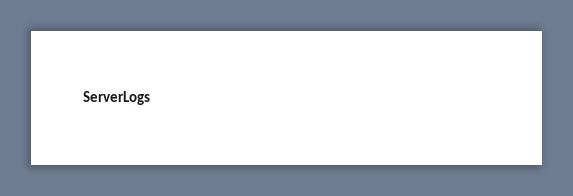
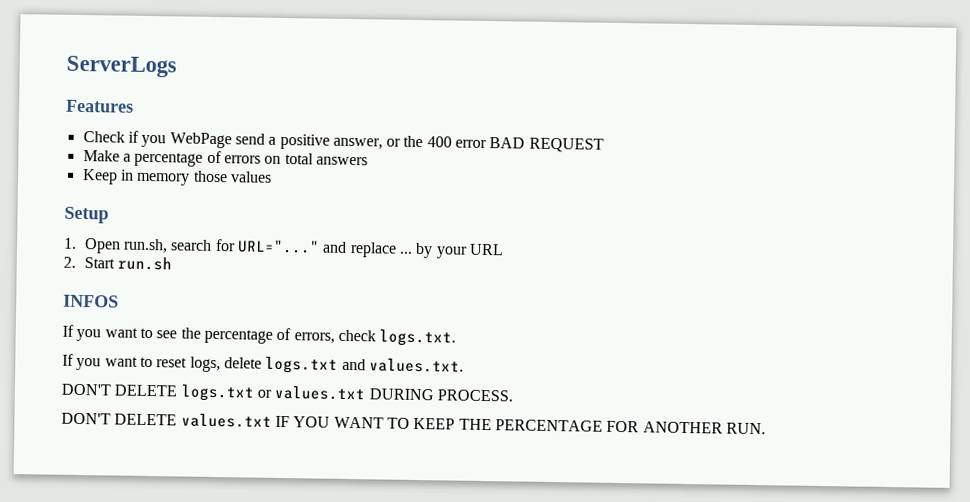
+ Features
+ Check if you WebPage send a positive answer, or the 400 error BAD REQUEST
+ Make a percentage of errors on total answers
+ Keep in memory those values
+ Setup
+ 1. Open run.sh, search for URL="..." and replace ... by your URL
+ 2. Start run.sh
+ INFOS
+ If you want to see the percentage of errors, check logs.txt.
+ If you want to reset logs, delete logs.txt and values.txt.
+ DON'T DELETE logs.txt or values.txt DURING PROCESS.
+ DON'T DELETE values.txt IF YOU WANT TO KEEP THE PERCENTAGE FOR ANOTHER RUN.

